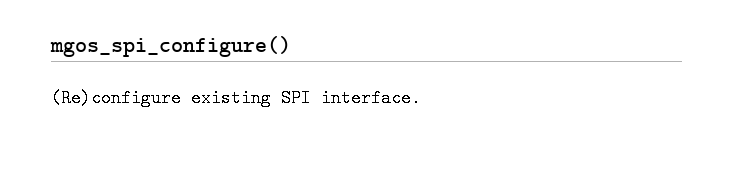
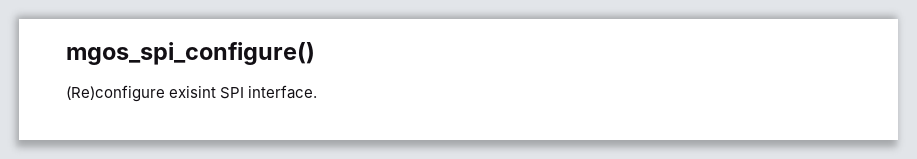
- (Re)configure existing SPI interface.
+ (Re)configure exisint SPI interface.

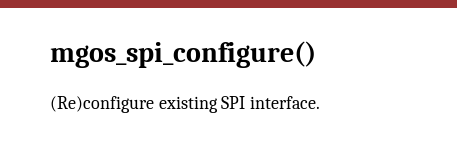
- (Re)configure exisint SPI interface.
+ (Re)configure existing SPI interface.

